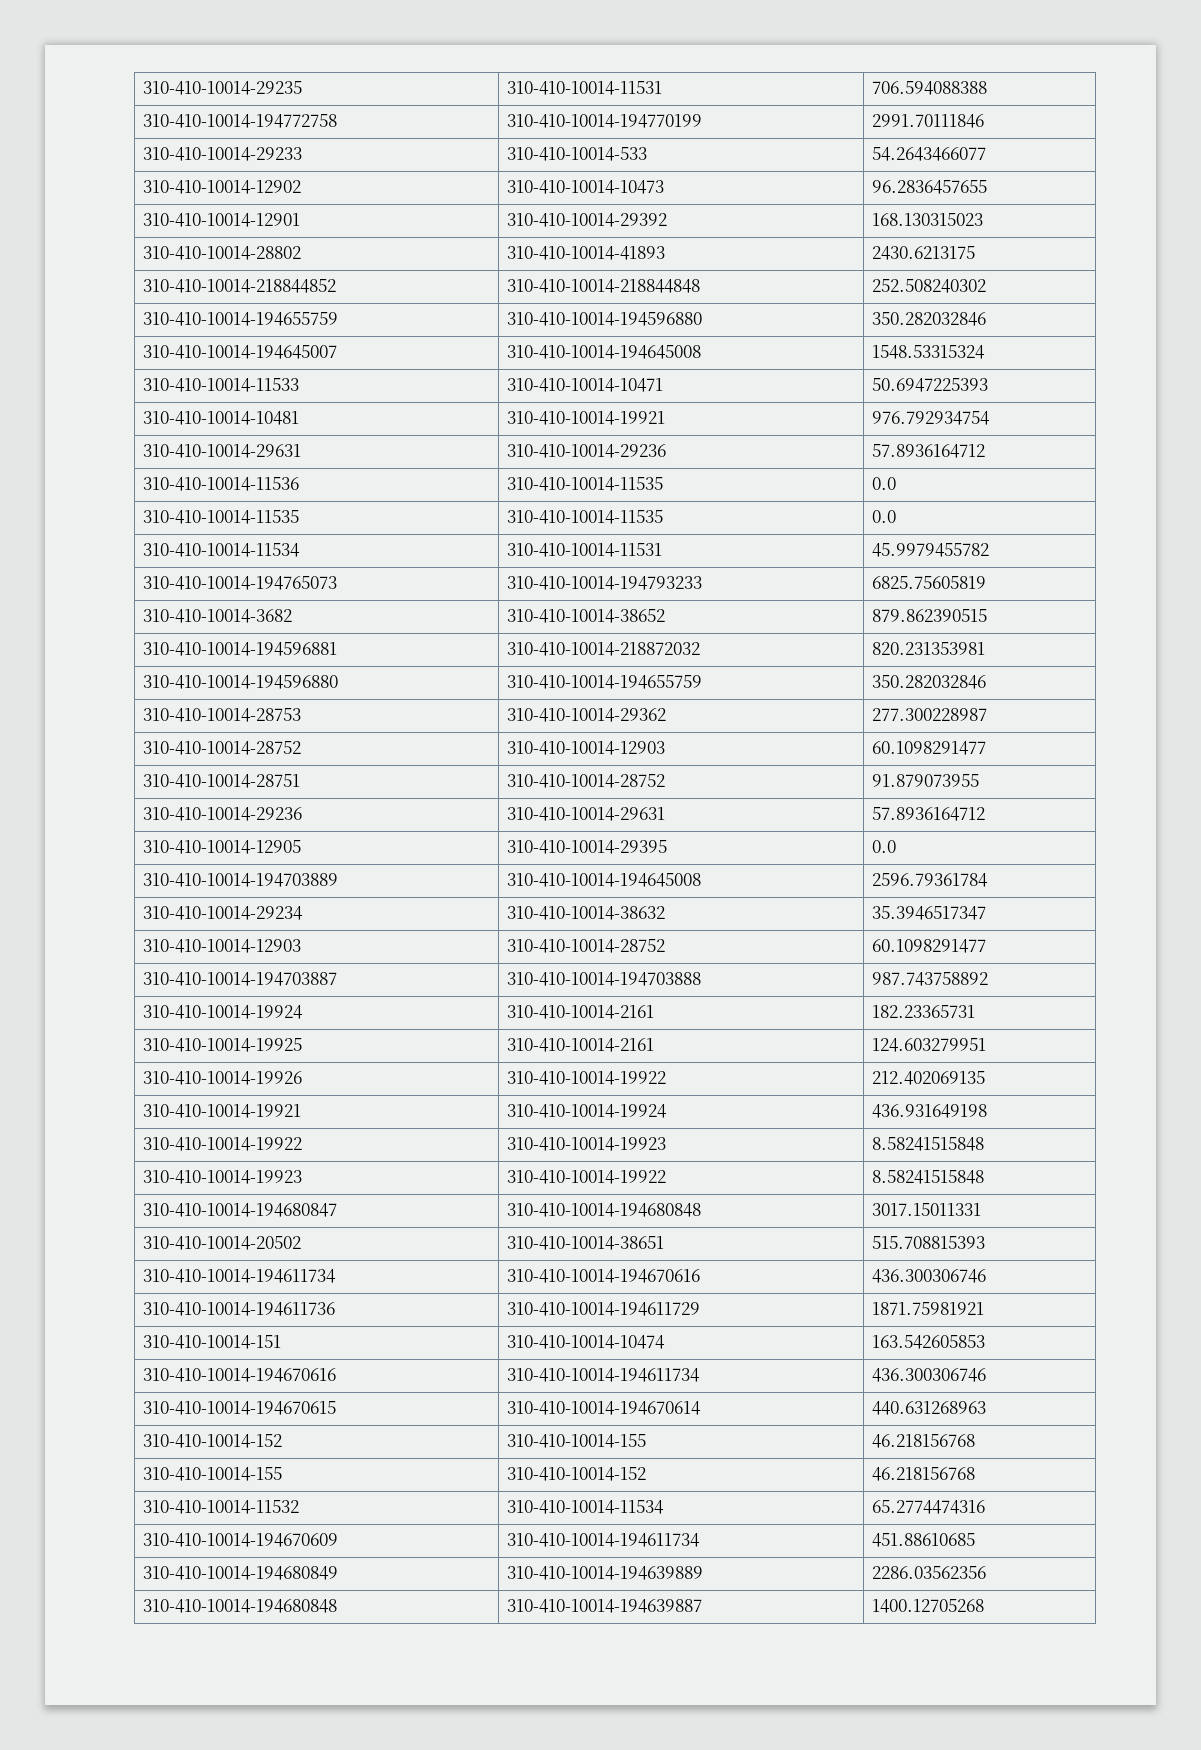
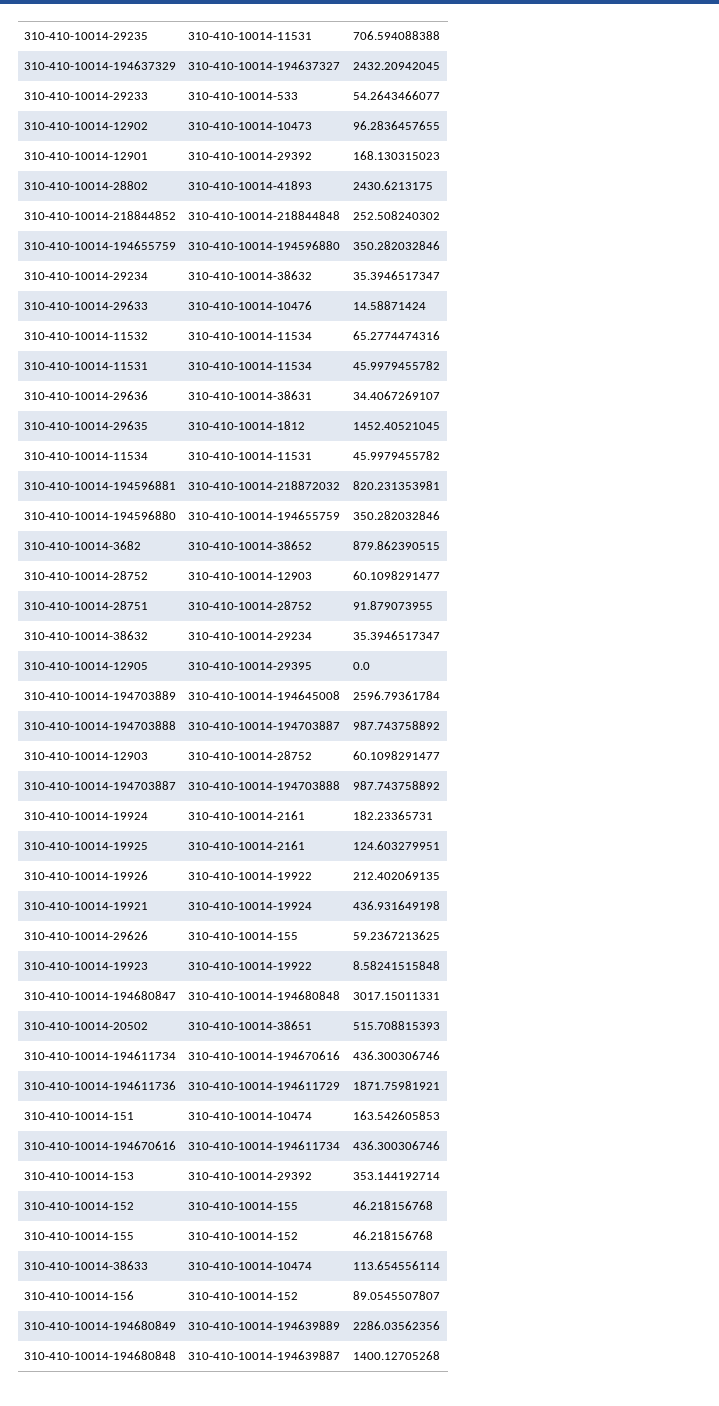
- 310-410-10014-194772758 | 310-410-10014-194770199 | 2991.70111846
+ 310-410-10014-194637329 | 310-410-10014-194637327 | 2432.20942045
- 310-410-10014-194645007 | 310-410-10014-194645008 | 1548.53315324
- 310-410-10014-11533 | 310-410-10014-10471 | 50.6947225393
- 310-410-10014-10481 | 310-410-10014-19921 | 976.792934754
- 310-410-10014-29631 | 310-410-10014-29236 | 57.8936164712
- 310-410-10014-11536 | 310-410-10014-11535 | 0.0
- 310-410-10014-11535 | 310-410-10014-11535 | 0.0
+ 310-410-10014-29234 | 310-410-10014-38632 | 35.3946517347
+ 310-410-10014-29633 | 310-410-10014-10476 | 14.58871424
+ 310-410-10014-11532 | 310-410-10014-11534 | 65.2774474316
+ 310-410-10014-11531 | 310-410-10014-11534 | 45.9979455782
+ 310-410-10014-29636 | 310-410-10014-38631 | 34.4067269107
+ 310-410-10014-29635 | 310-410-10014-1812 | 1452.40521045
  310-410-10014-11534 | 310-410-10014-11531 | 45.9979455782
- 310-410-10014-194765073 | 310-410-10014-194793233 | 6825.75605819
- 310-410-10014-3682 | 310-410-10014-38652 | 879.862390515
- 310-410-10014-28753 | 310-410-10014-29362 | 277.300228987
+ 310-410-10014-3682 | 310-410-10014-38652 | 879.862390515
- 310-410-10014-29236 | 310-410-10014-29631 | 57.8936164712
+ 310-410-10014-38632 | 310-410-10014-29234 | 35.3946517347
- 310-410-10014-29234 | 310-410-10014-38632 | 35.3946517347
+ 310-410-10014-194703888 | 310-410-10014-194703887 | 987.743758892
- 310-410-10014-19922 | 310-410-10014-19923 | 8.58241515848
+ 310-410-10014-29626 | 310-410-10014-155 | 59.2367213625
- 310-410-10014-194670615 | 310-410-10014-194670614 | 440.631268963
+ 310-410-10014-153 | 310-410-10014-29392 | 353.144192714
- 310-410-10014-11532 | 310-410-10014-11534 | 65.2774474316
- 310-410-10014-194670609 | 310-410-10014-194611734 | 451.88610685
+ 310-410-10014-38633 | 310-410-10014-10474 | 113.654556114
+ 310-410-10014-156 | 310-410-10014-152 | 89.0545507807

